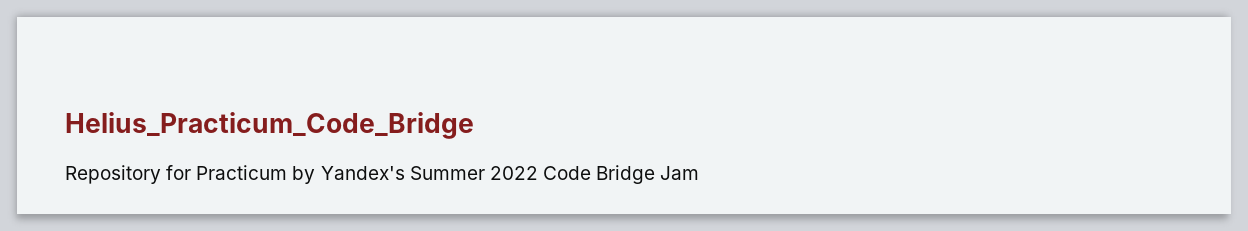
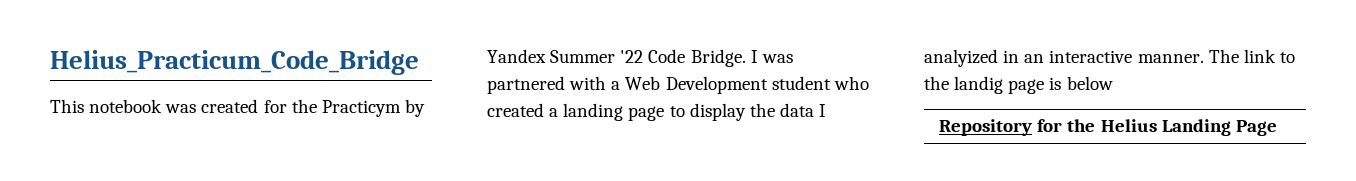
- Repository for Practicum by Yandex's Summer 2022 Code Bridge Jam
+ This notebook was created for the Practicym by Yandex Summer '22 Code Bridge. I was partnered with a Web Development student who created a landing page to display the data I analyized in an interactive manner. The link to the landig page is below
+ Repository for the Helius Landing Page

